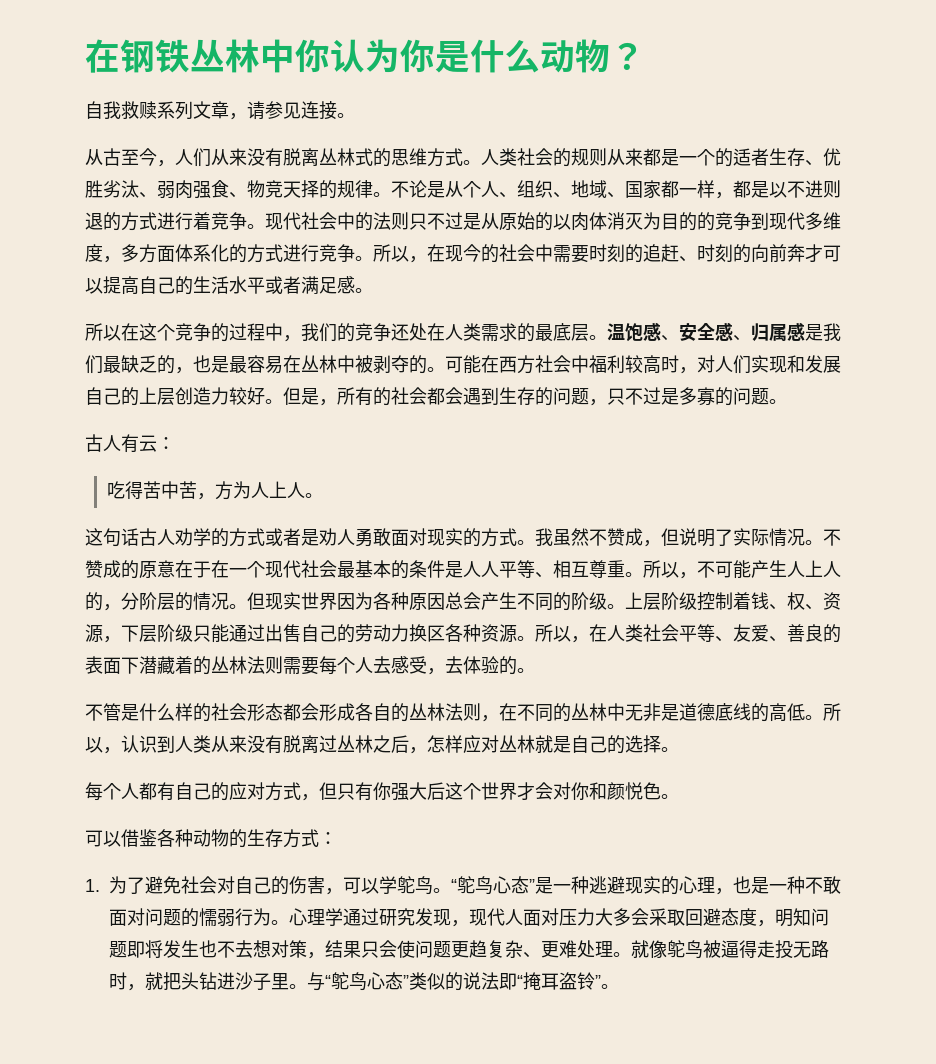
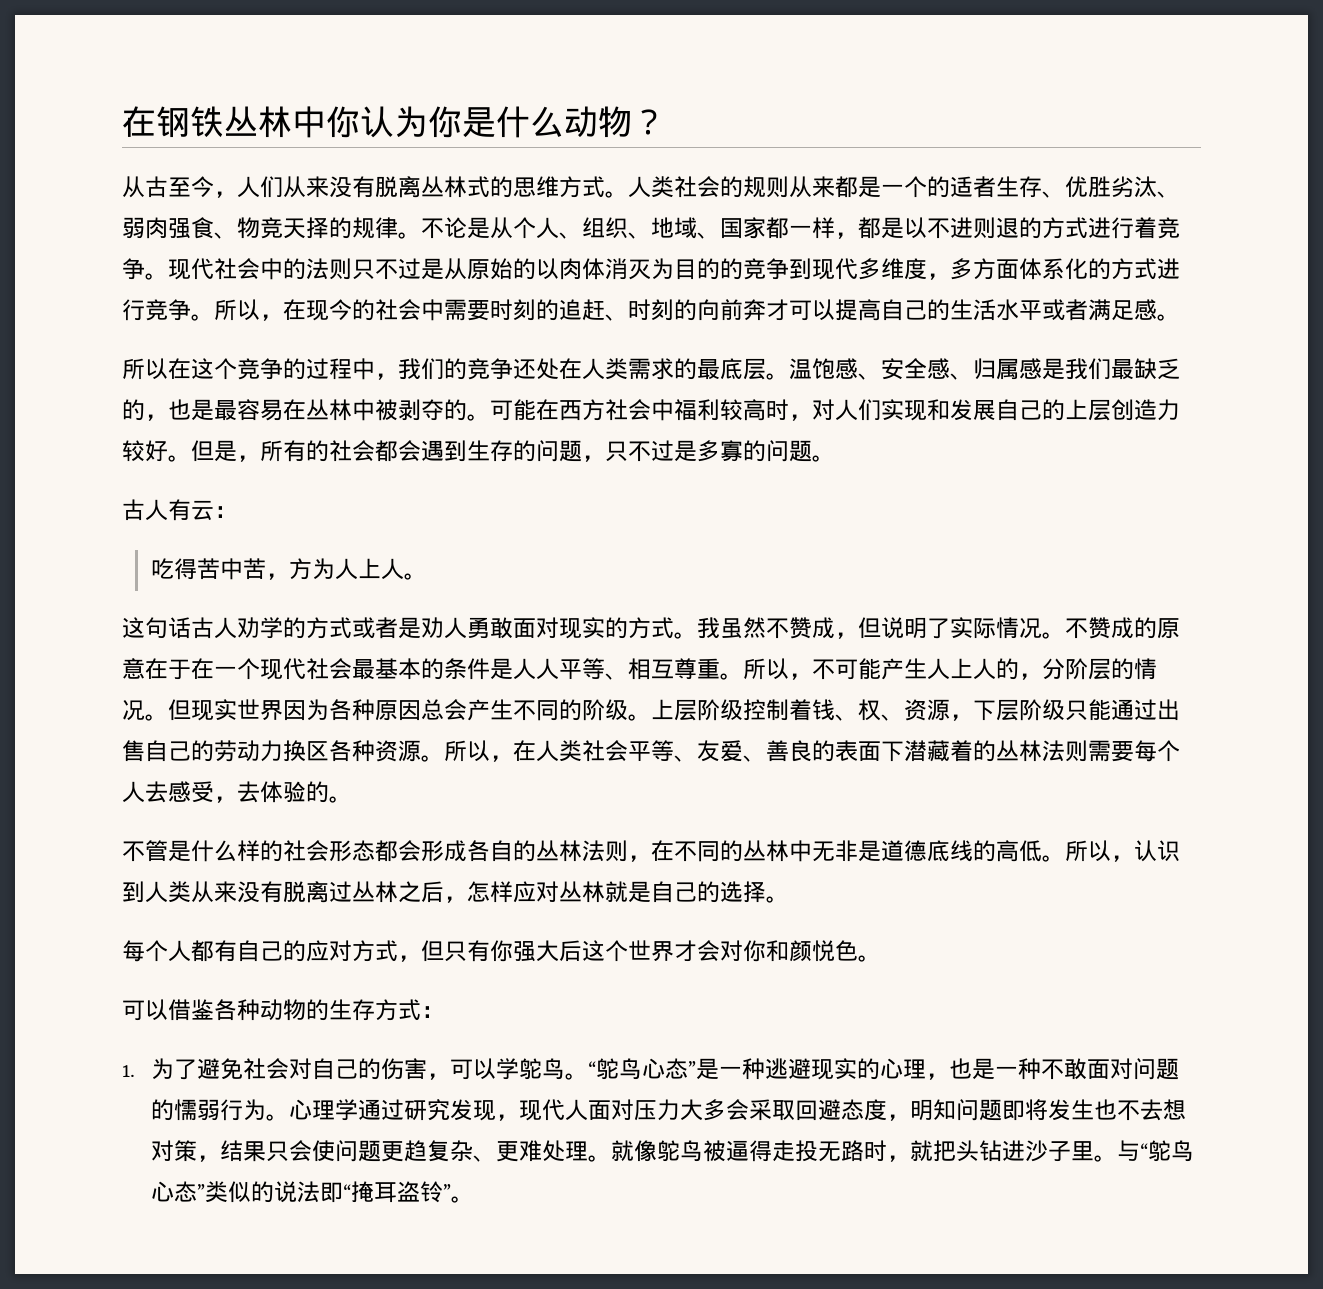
- 自我救赎系列文章，请参见连接。

